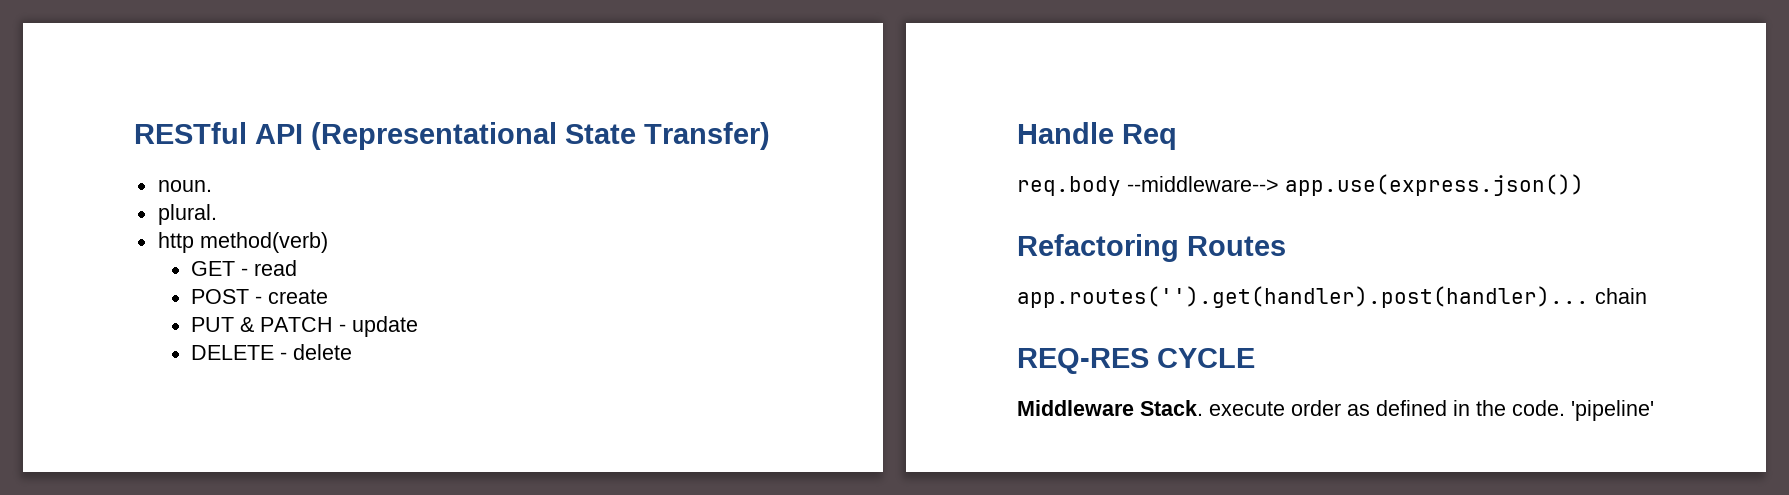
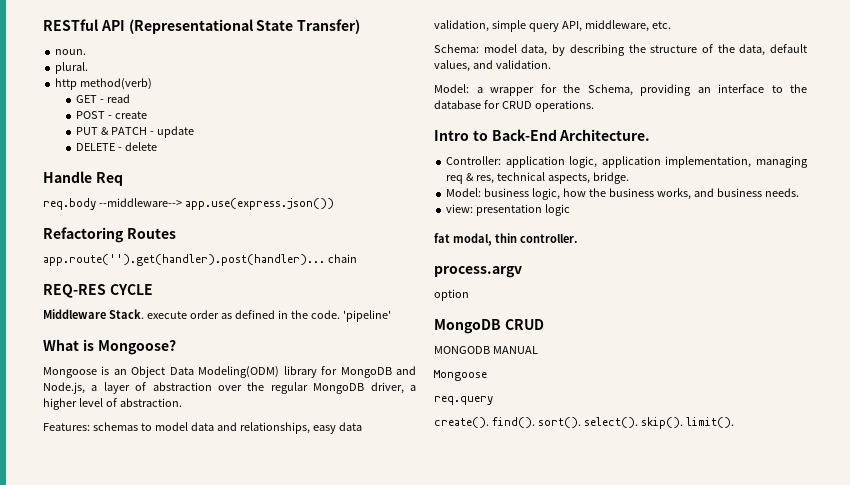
- app.routes('').get(handler).post(handler)... chain
+ app.route('').get(handler).post(handler)... chain
+ What is Mongoose?
+ Mongoose is an Object Data Modeling(ODM) library for MongoDB and Node.js, a layer of abstraction over the regular MongoDB driver, a higher level of abstraction.
+ Features: schemas to model data and relationships, easy data validation, simple query API, middleware, etc.
+ Schema: model data, by describing the structure of the data, default values, and validation.
+ Model: a wrapper for the Schema, providing an interface to the database for CRUD operations.
+ Intro to Back-End Architecture.
+ Controller: application logic, application implementation, managing req & res, technical aspects, bridge.
+ Model: business logic, how the business works, and business needs.
+ view: presentation logic
+ fat modal, thin controller.
+ process.argv
+ option
+ MongoDB CRUD
+ MONGODB MANUAL
+ Mongoose
+ req.query
+ create(). find(). sort(). select(). skip(). limit().

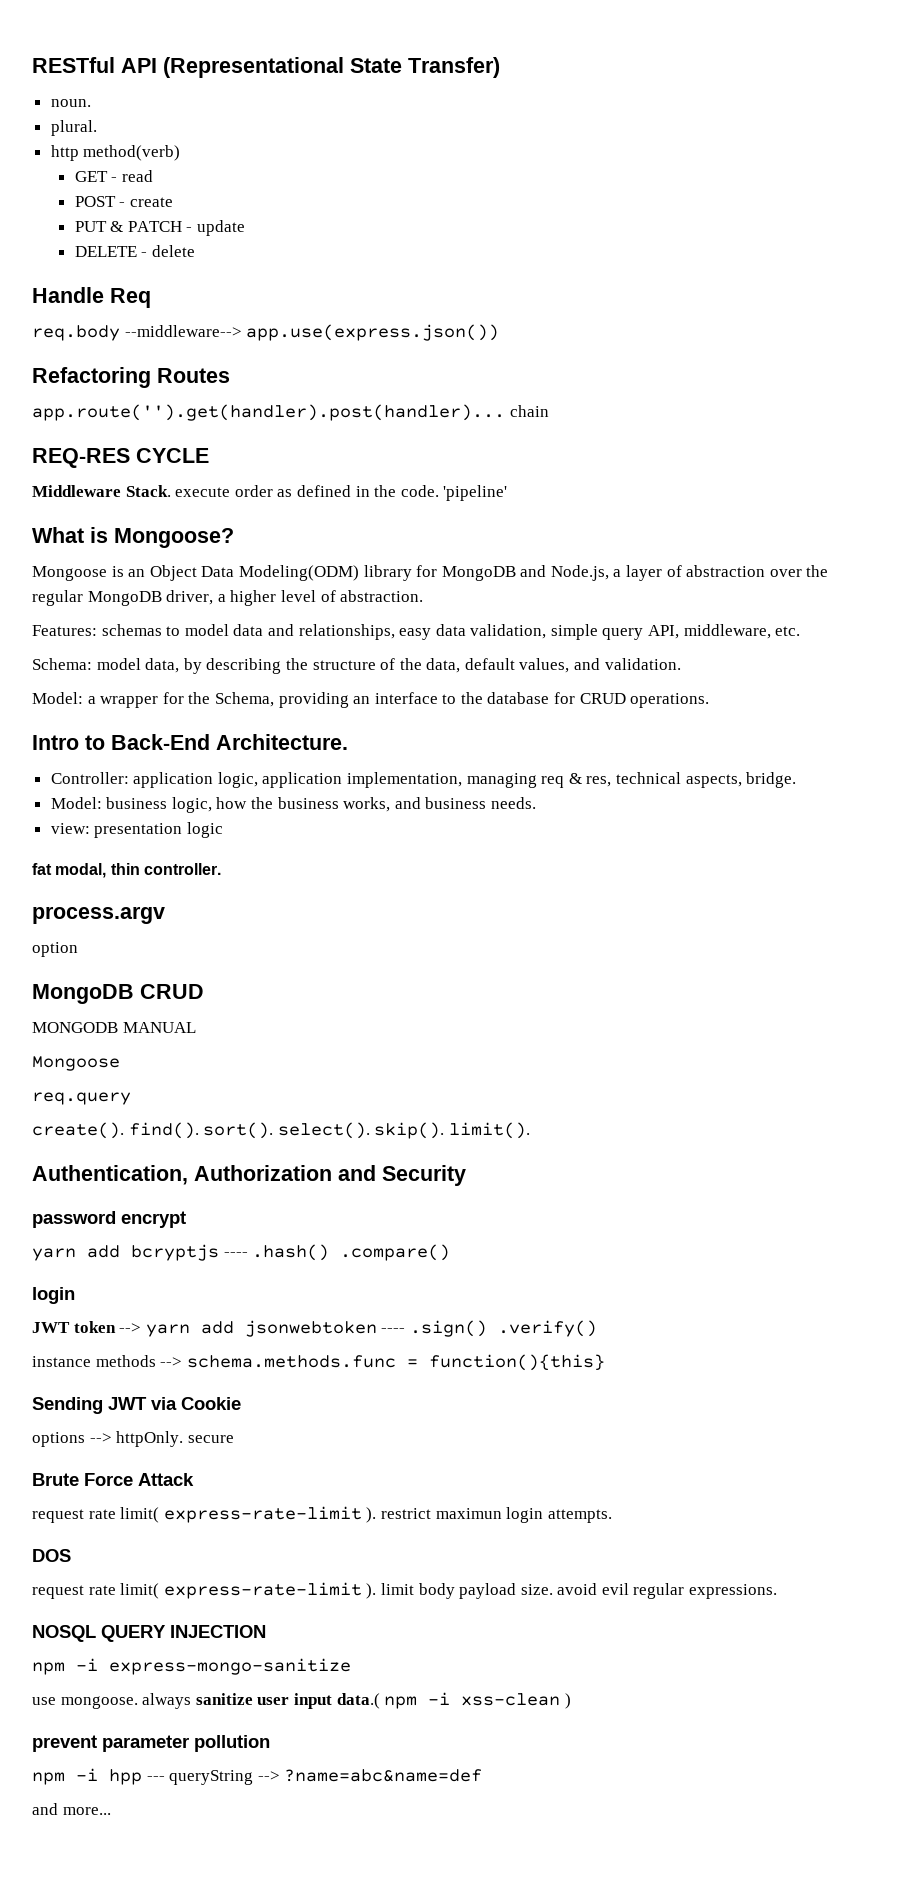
+ Authentication, Authorization and Security
+ password encrypt
+ yarn add bcryptjs ---- .hash() .compare()
+ login
+ JWT token --> yarn add jsonwebtoken ---- .sign() .verify()
+ instance methods --> schema.methods.func = function(){this}
+ Sending JWT via Cookie
+ options --> httpOnly. secure
+ Brute Force Attack
+ request rate limit( express-rate-limit ). restrict maximun login attempts.
+ DOS
+ request rate limit( express-rate-limit ). limit body payload size. avoid evil regular expressions.
+ NOSQL QUERY INJECTION
+ npm -i express-mongo-sanitize
+ use mongoose. always sanitize user input data.( npm -i xss-clean )
+ prevent parameter pollution
+ npm -i hpp --- queryString --> ?name=abc&name=def
+ and more...

